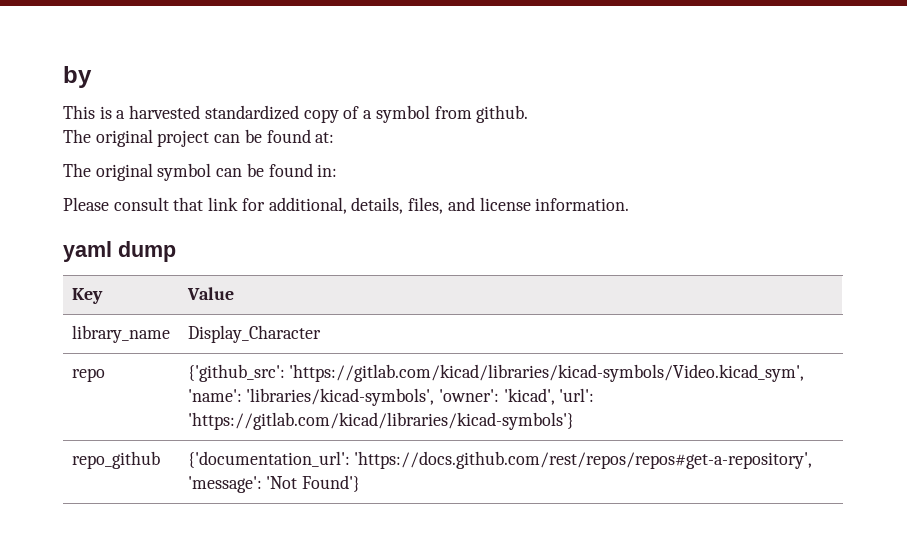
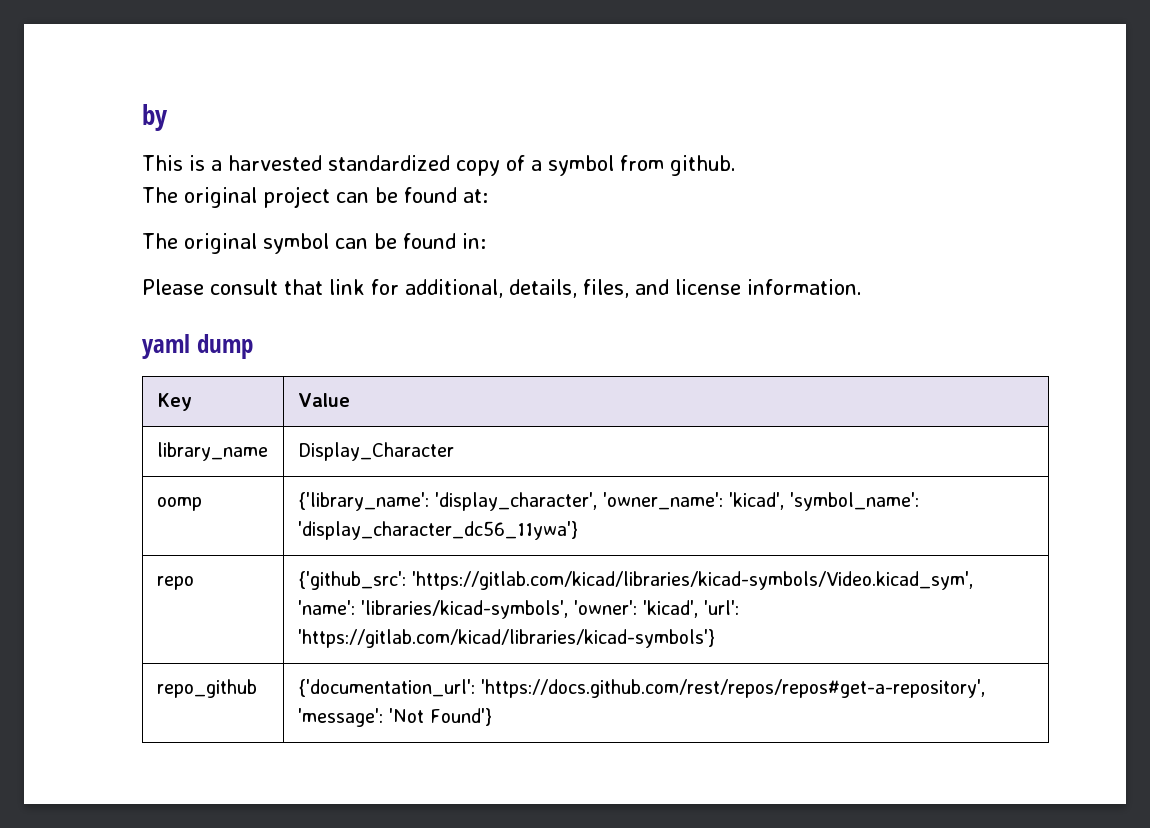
+ oomp | {'library_name': 'display_character', 'owner_name': 'kicad', 'symbol_name': 'display_character_dc56_11ywa'}

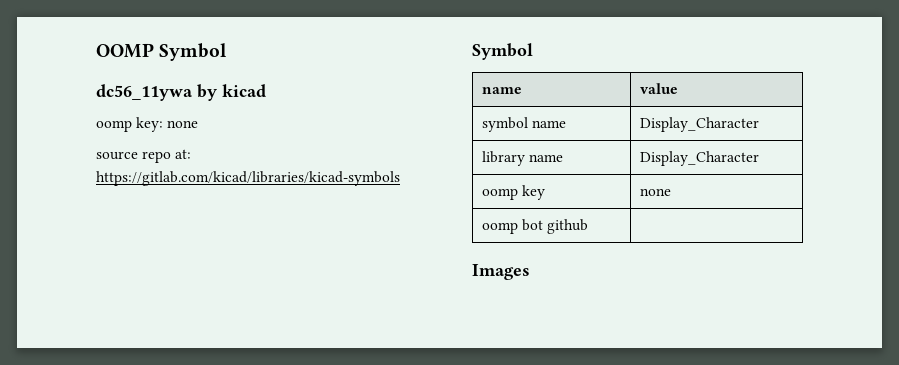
- by
- This is a harvested standardized copy of a symbol from github.
- The original project can be found at:
- The original symbol can be found in:
- Please consult that link for additional, details, files, and license information.
- yaml dump
- Key | Value
- library_name | Display_Character
- oomp | {'library_name': 'display_character', 'owner_name': 'kicad', 'symbol_name': 'display_character_dc56_11ywa'}
- repo | {'github_src': 'https://gitlab.com/kicad/libraries/kicad-symbols/Video.kicad_sym', 'name': 'libraries/kicad-symbols', 'owner': 'kicad', 'url': 'https://gitlab.com/kicad/libraries/kicad-symbols'}
- repo_github | {'documentation_url': 'https://docs.github.com/rest/repos/repos#get-a-repository', 'message': 'Not Found'}
+ OOMP Symbol
+ dc56_11ywa by kicad
+ oomp key: none
+ source repo at: https://gitlab.com/kicad/libraries/kicad-symbols
+ Symbol
+ name | value
+ symbol name | Display_Character
+ library name | Display_Character
+ oomp key | none
+ oomp bot github |
+ Images

